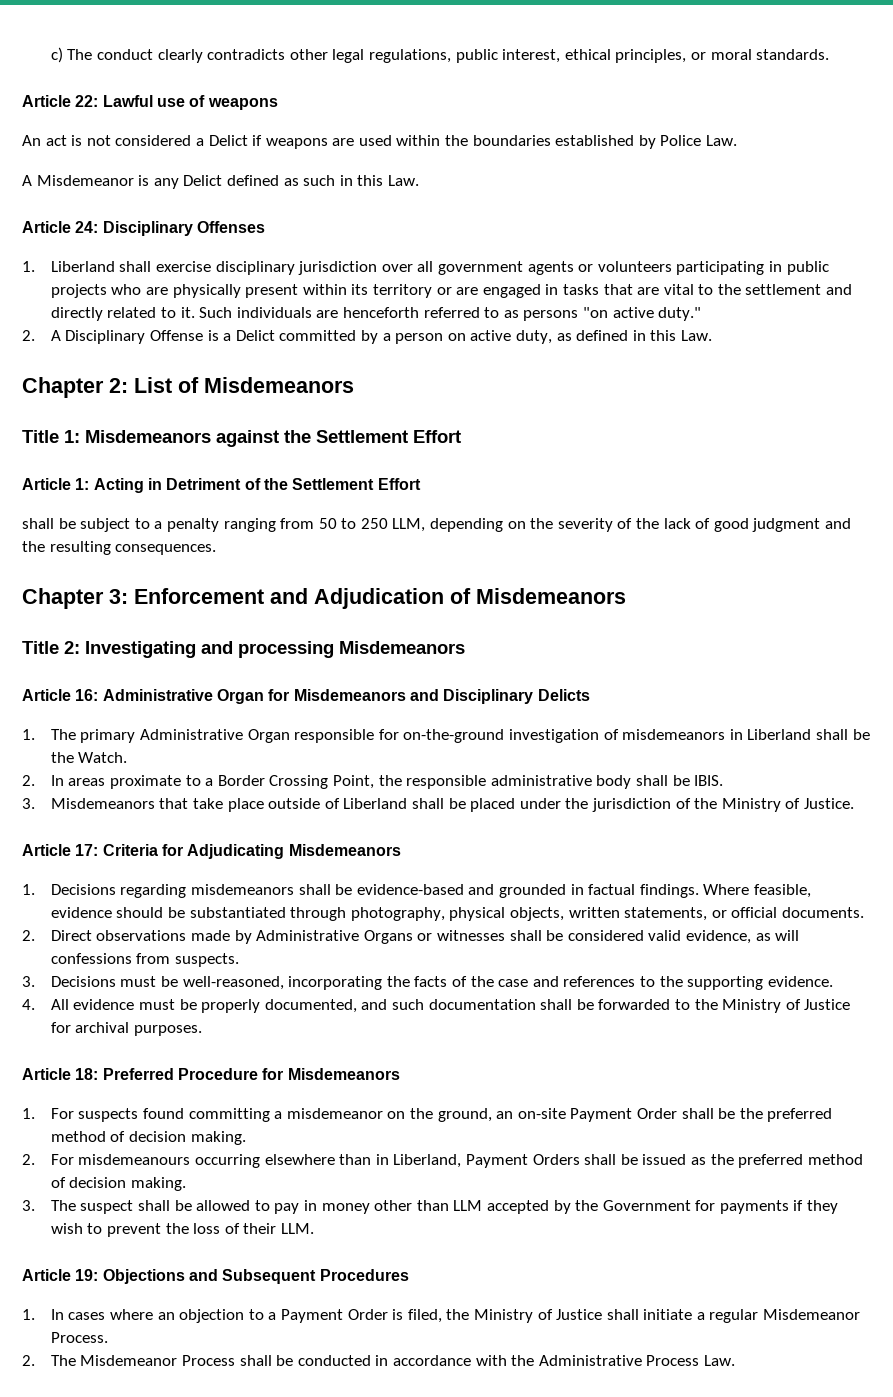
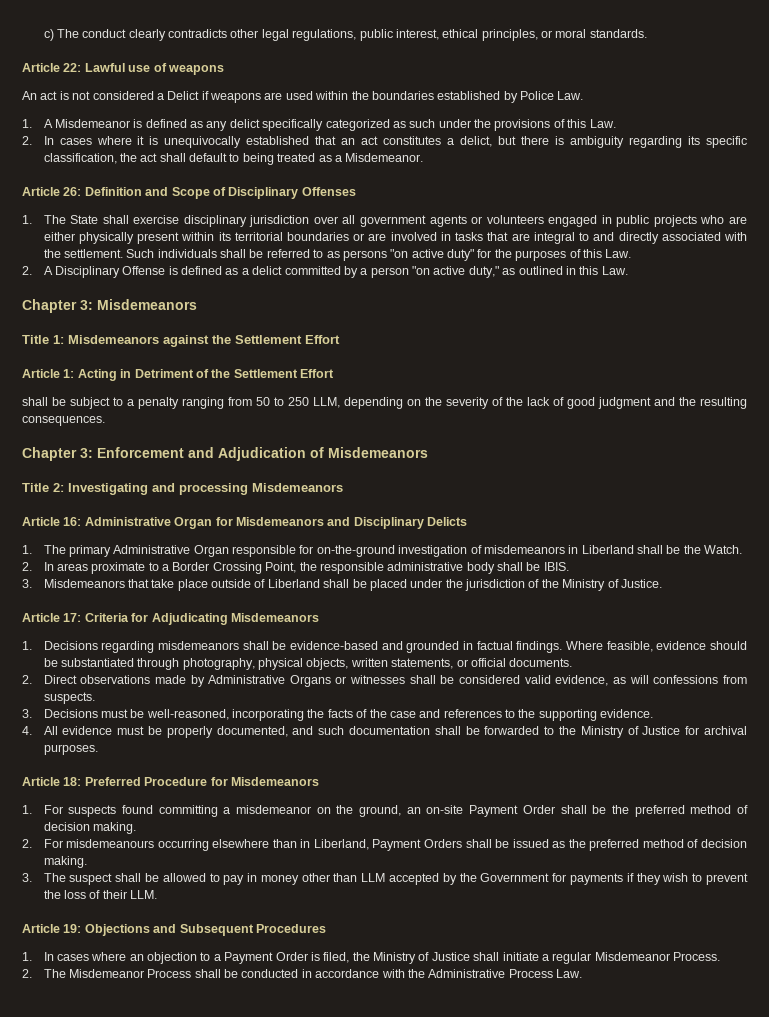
- A Misdemeanor is any Delict defined as such in this Law.
- Article 24: Disciplinary Offenses
+ 1. A Misdemeanor is defined as any delict specifically categorized as such under the provisions of this Law.
+ 2. In cases where it is unequivocally established that an act constitutes a delict, but there is ambiguity regarding its specific classification, the act shall default to being treated as a Misdemeanor.
+ Article 26: Definition and Scope of Disciplinary Offenses
- 1. Liberland shall exercise disciplinary jurisdiction over all government agents or volunteers participating in public projects who are physically present within its territory or are engaged in tasks that are vital to the settlement and directly related to it. Such individuals are henceforth referred to as persons "on active duty."
+ 1. The State shall exercise disciplinary jurisdiction over all government agents or volunteers engaged in public projects who are either physically present within its territorial boundaries or are involved in tasks that are integral to and directly associated with the settlement. Such individuals shall be referred to as persons "on active duty" for the purposes of this Law.
- 2. A Disciplinary Offense is a Delict committed by a person on active duty, as defined in this Law.
+ 2. A Disciplinary Offense is defined as a delict committed by a person "on active duty," as outlined in this Law.
- Chapter 2: List of Misdemeanors
+ Chapter 3: Misdemeanors

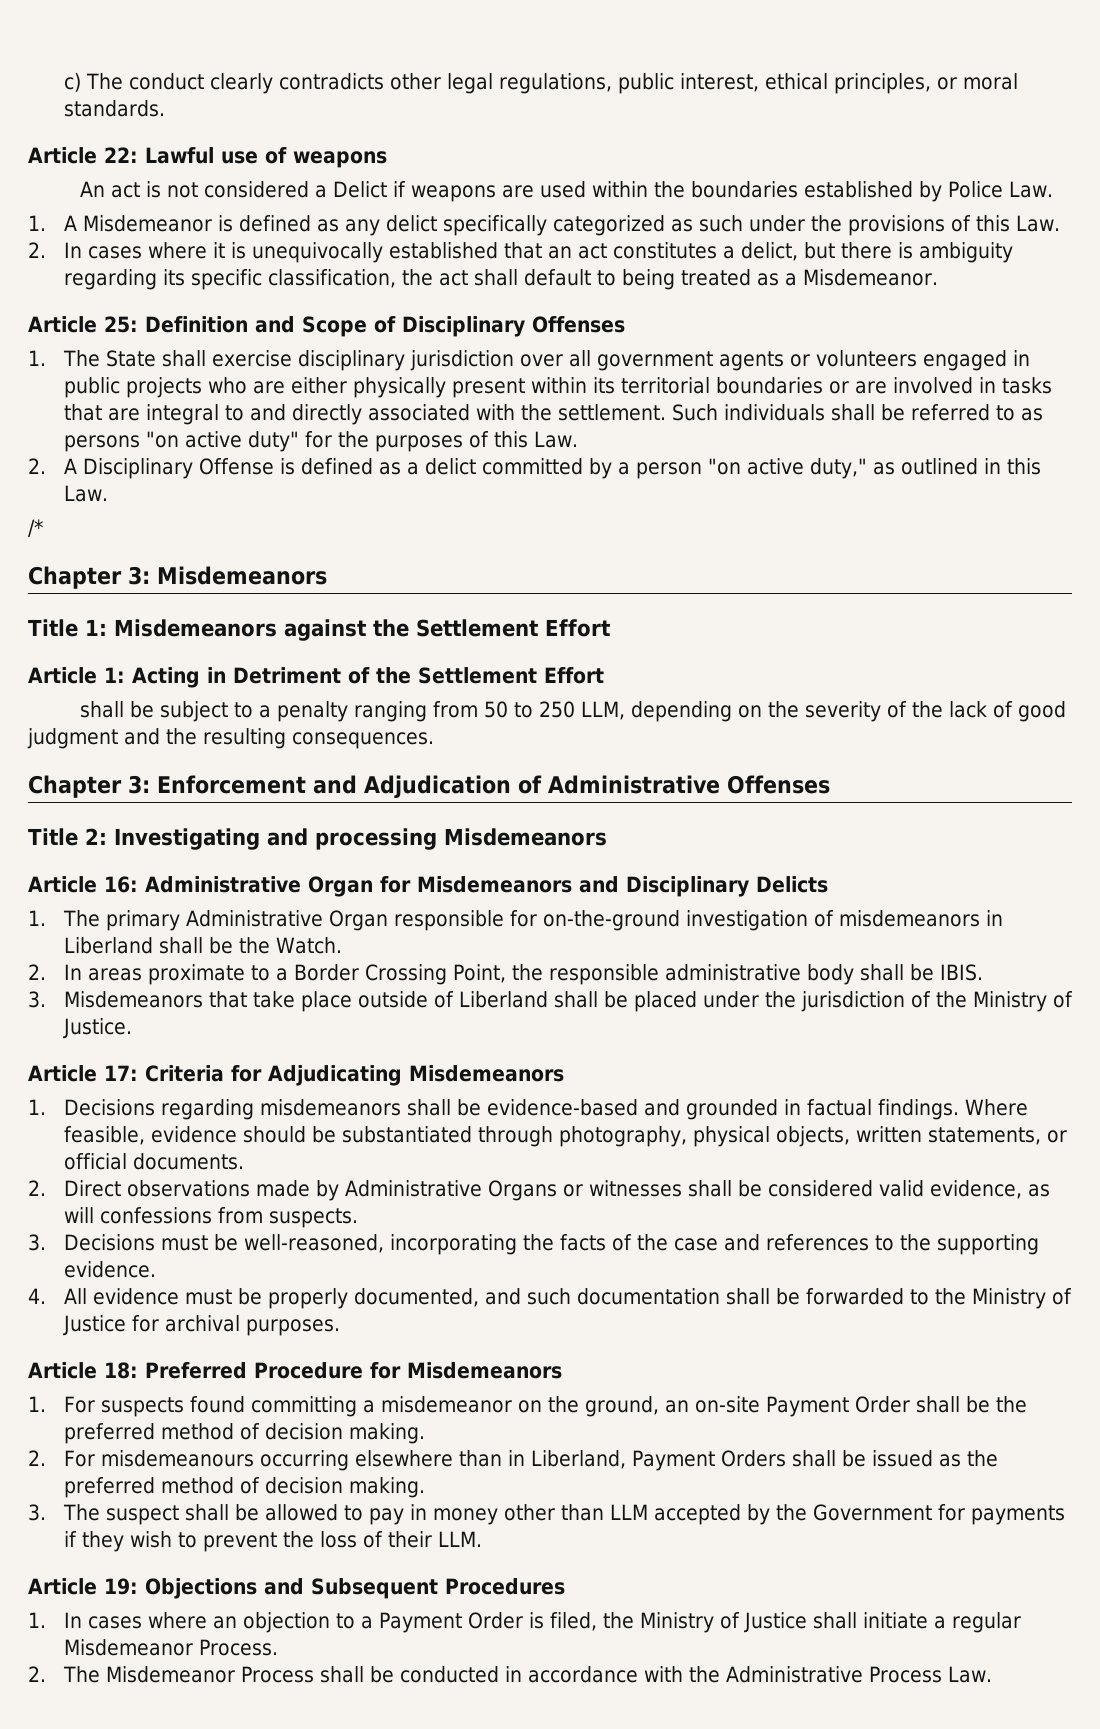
- Article 26: Definition and Scope of Disciplinary Offenses
+ Article 25: Definition and Scope of Disciplinary Offenses
+ /*
- Chapter 3: Enforcement and Adjudication of Misdemeanors
+ Chapter 3: Enforcement and Adjudication of Administrative Offenses

